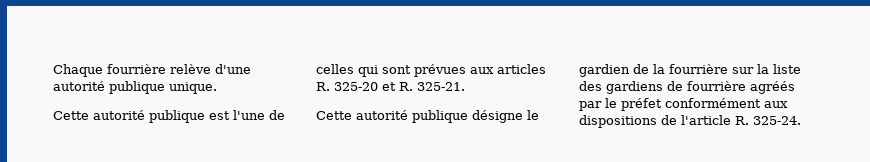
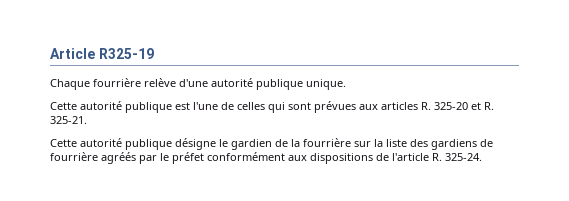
+ Article R325-19

